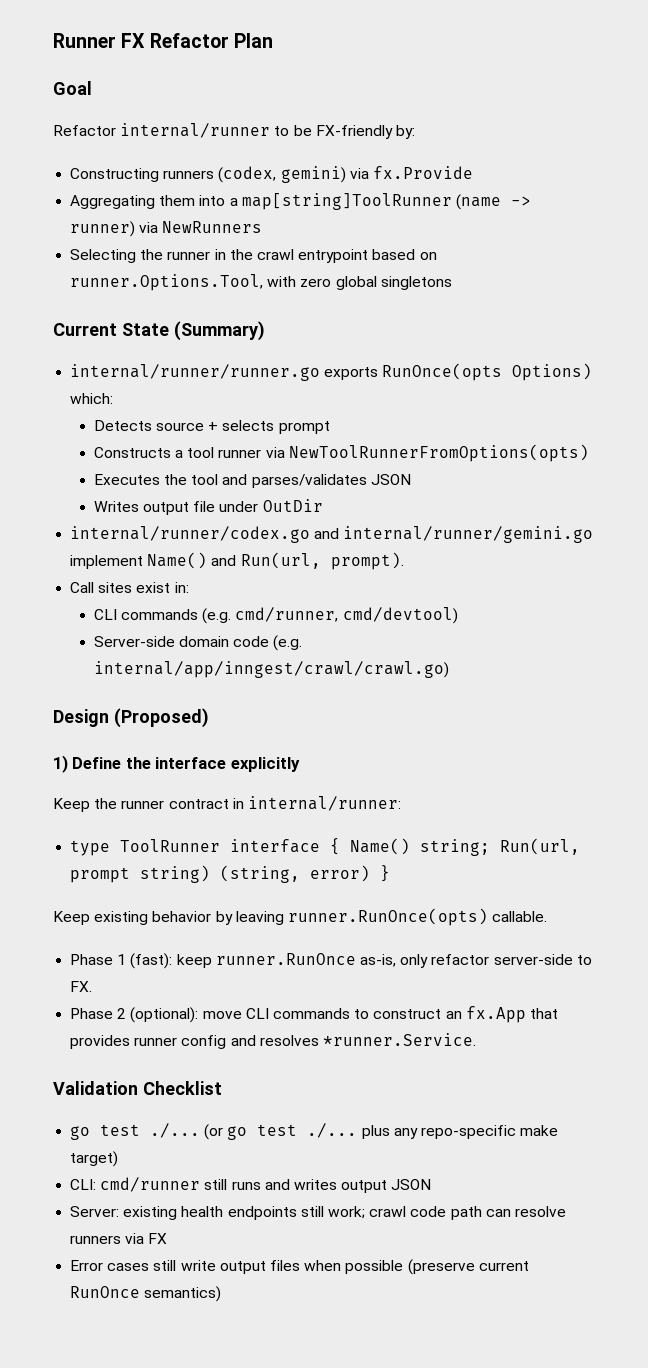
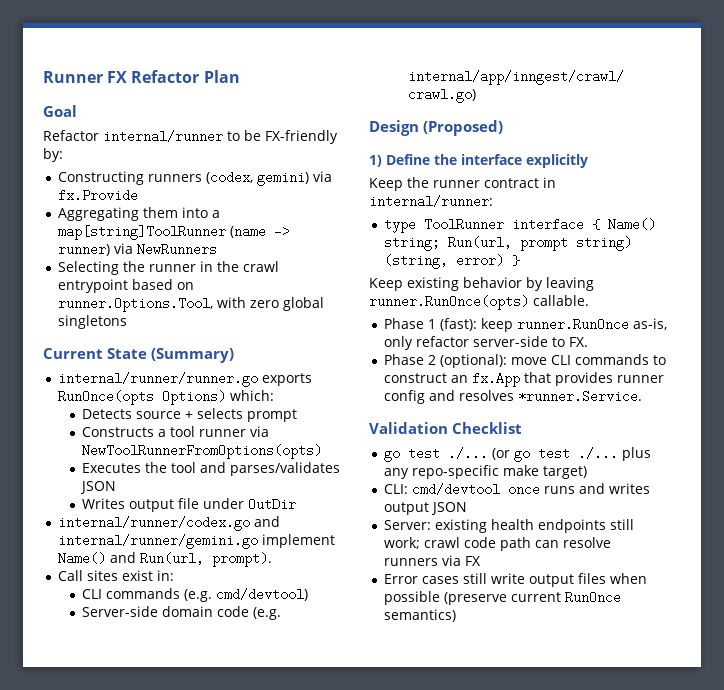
- CLI commands (e.g. cmd/runner, cmd/devtool)
+ CLI commands (e.g. cmd/devtool)
- CLI: cmd/runner still runs and writes output JSON
+ CLI: cmd/devtool once runs and writes output JSON

